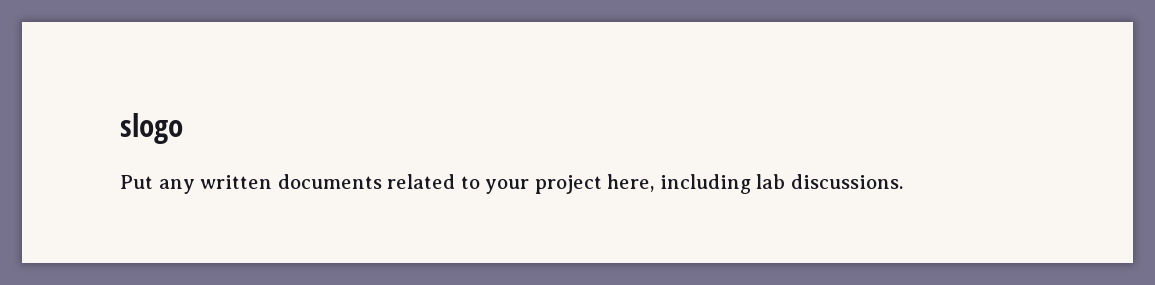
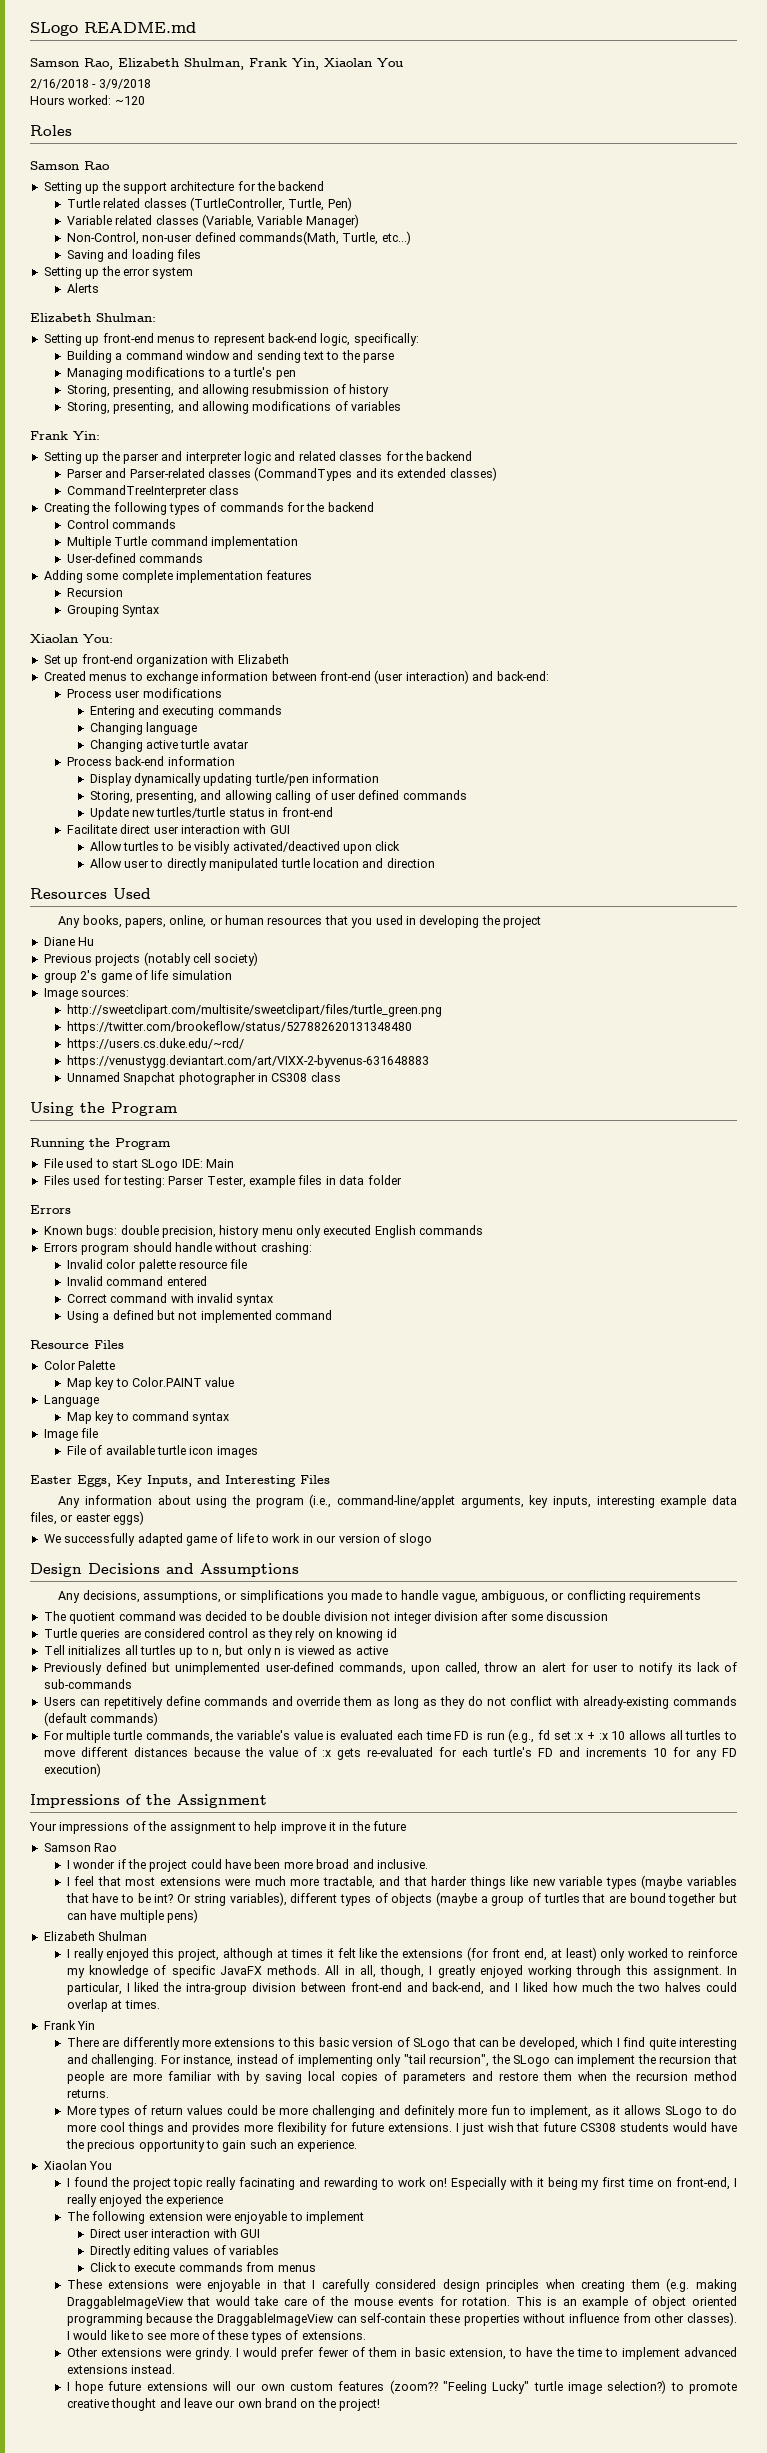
- slogo
- Put any written documents related to your project here, including lab discussions.
+ SLogo README.md
+ Samson Rao, Elizabeth Shulman, Frank Yin, Xiaolan You
+ 2/16/2018 - 3/9/2018
+ Hours worked: ~120
+ Roles
+ Samson Rao
+ Setting up the support architecture for the backend
+ Turtle related classes (TurtleController, Turtle, Pen)
+ Variable related classes (Variable, Variable Manager)
+ Non-Control, non-user defined commands(Math, Turtle, etc...)
+ Saving and loading files
+ Setting up the error system
+ Alerts
+ Elizabeth Shulman:
+ Setting up front-end menus to represent back-end logic, specifically:
+ Building a command window and sending text to the parse
+ Managing modifications to a turtle's pen
+ Storing, presenting, and allowing resubmission of history
+ Storing, presenting, and allowing modifications of variables
+ Frank Yin:
+ Setting up the parser and interpreter logic and related classes for the backend
+ Parser and Parser-related classes (CommandTypes and its extended classes)
+ CommandTreeInterpreter class
+ Creating the following types of commands for the backend
+ Control commands
+ Multiple Turtle command implementation
+ User-defined commands
+ Adding some complete implementation features
+ Recursion
+ Grouping Syntax
+ Xiaolan You:
+ Set up front-end organization with Elizabeth
+ Created menus to exchange information between front-end (user interaction) and back-end:
+ Process user modifications
+ Entering and executing commands
+ Changing language
+ Changing active turtle avatar
+ Process back-end information
+ Display dynamically updating turtle/pen information
+ Storing, presenting, and allowing calling of user defined commands
+ Update new turtles/turtle status in front-end
+ Facilitate direct user interaction with GUI
+ Allow turtles to be visibly activated/deactived upon click
+ Allow user to directly manipulated turtle location and direction
+ Resources Used
+ Any books, papers, online, or human resources that you used in developing the project
+ Diane Hu
+ Previous projects (notably cell society)
+ group 2's game of life simulation
+ Image sources:
+ http://sweetclipart.com/multisite/sweetclipart/files/turtle_green.png
+ https://twitter.com/brookeflow/status/527882620131348480
+ https://users.cs.duke.edu/~rcd/
+ https://venustygg.deviantart.com/art/VIXX-2-byvenus-631648883
+ Unnamed Snapchat photographer in CS308 class
+ Using the Program
+ Running the Program
+ File used to start SLogo IDE: Main
+ Files used for testing: Parser Tester, example files in data folder
+ Errors
+ Known bugs: double precision, history menu only executed English commands
+ Errors program should handle without crashing:
+ Invalid color palette resource file
+ Invalid command entered
+ Correct command with invalid syntax
+ Using a defined but not implemented command
+ Resource Files
+ Color Palette
+ Map key to Color.PAINT value
+ Language
+ Map key to command syntax
+ Image file
+ File of available turtle icon images
+ Easter Eggs, Key Inputs, and Interesting Files
+ Any information about using the program (i.e., command-line/applet arguments, key inputs, interesting example data files, or easter eggs)
+ We successfully adapted game of life to work in our version of slogo
+ Design Decisions and Assumptions
+ Any decisions, assumptions, or simplifications you made to handle vague, ambiguous, or conflicting requirements
+ The quotient command was decided to be double division not integer division after some discussion
+ Turtle queries are considered control as they rely on knowing id
+ Tell initializes all turtles up to n, but only n is viewed as active
+ Previously defined but unimplemented user-defined commands, upon called, throw an alert for user to notify its lack of sub-commands
+ Users can repetitively define commands and override them as long as they do not conflict with already-existing commands (default commands)
+ For multiple turtle commands, the variable's value is evaluated each time FD is run (e.g., fd set :x + :x 10 allows all turtles to move different distances because the value of :x gets re-evaluated for each turtle's FD and increments 10 for any FD execution)
+ Impressions of the Assignment
+ Your impressions of the assignment to help improve it in the future
+ Samson Rao
+ I wonder if the project could have been more broad and inclusive.
+ I feel that most extensions were much more tractable, and that harder things like new variable types (maybe variables that have to be int? Or string variables), different types of objects (maybe a group of turtles that are bound together but can have multiple pens)
+ Elizabeth Shulman
+ I really enjoyed this project, although at times it felt like the extensions (for front end, at least) only worked to reinforce my knowledge of specific JavaFX methods. All in all, though, I greatly enjoyed working through this assignment. In particular, I liked the intra-group division between front-end and back-end, and I liked how much the two halves could overlap at times.
+ Frank Yin
+ There are differently more extensions to this basic version of SLogo that can be developed, which I find quite interesting and challenging. For instance, instead of implementing only "tail recursion", the SLogo can implement the recursion that people are more familiar with by saving local copies of parameters and restore them when the recursion method returns.
+ More types of return values could be more challenging and definitely more fun to implement, as it allows SLogo to do more cool things and provides more flexibility for future extensions. I just wish that future CS308 students would have the precious opportunity to gain such an experience.
+ Xiaolan You
+ I found the project topic really facinating and rewarding to work on! Especially with it being my first time on front-end, I really enjoyed the experience
+ The following extension were enjoyable to implement
+ Direct user interaction with GUI
+ Directly editing values of variables
+ Click to execute commands from menus
+ These extensions were enjoyable in that I carefully considered design principles when creating them (e.g. making DraggableImageView that would take care of the mouse events for rotation. This is an example of object oriented programming because the DraggableImageView can self-contain these properties without influence from other classes). I would like to see more of these types of extensions.
+ Other extensions were grindy. I would prefer fewer of them in basic extension, to have the time to implement advanced extensions instead.
+ I hope future extensions will our own custom features (zoom?? "Feeling Lucky" turtle image selection?) to promote creative thought and leave our own brand on the project!

